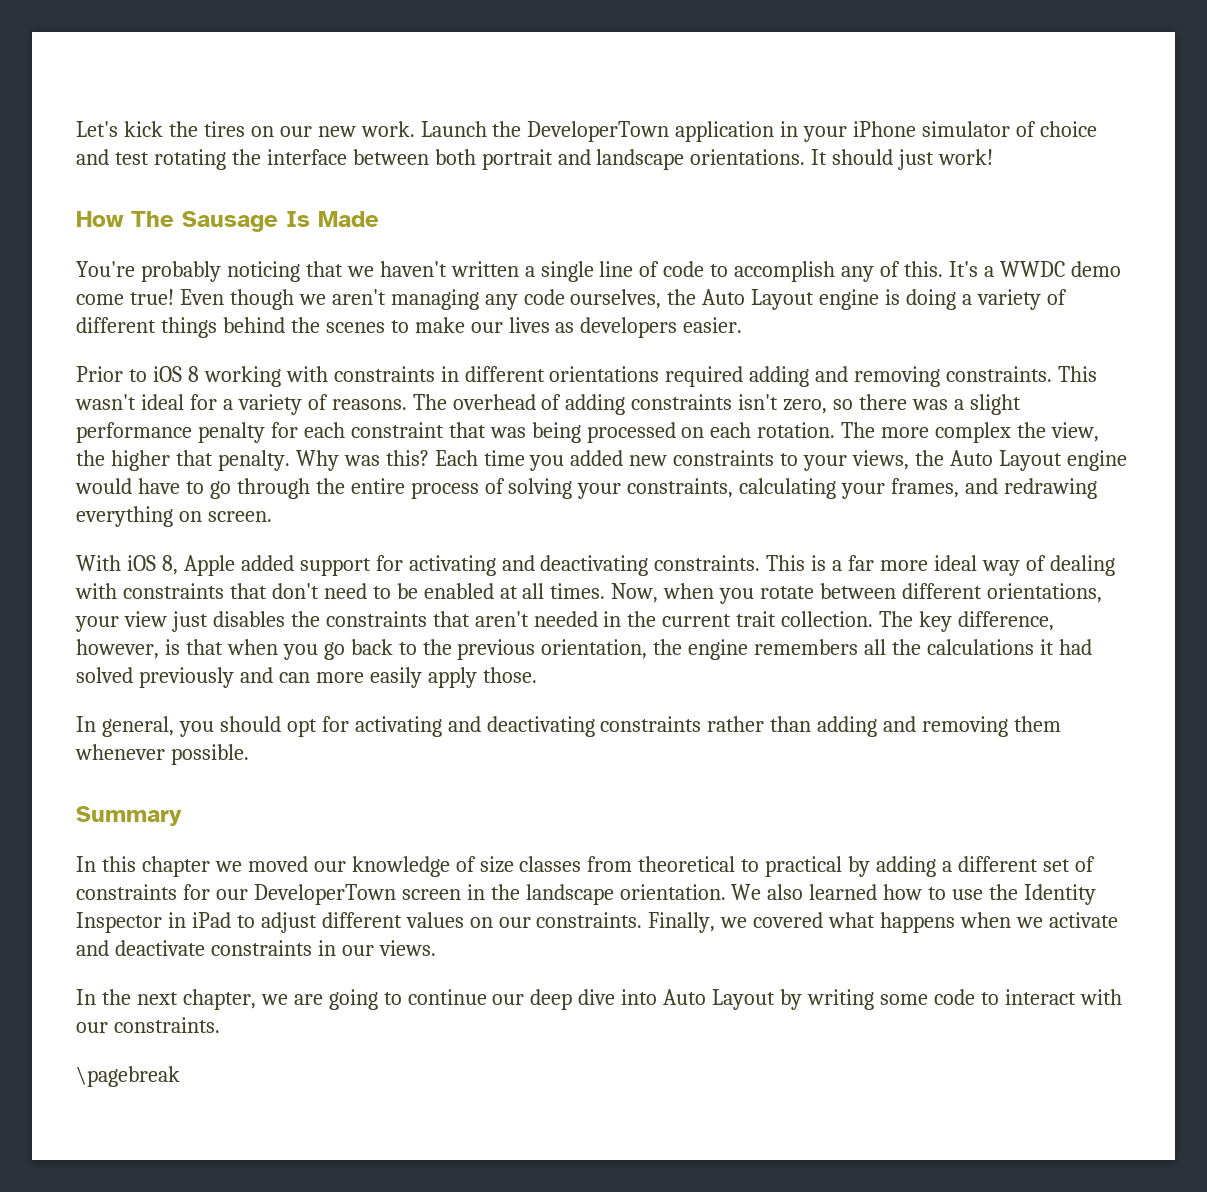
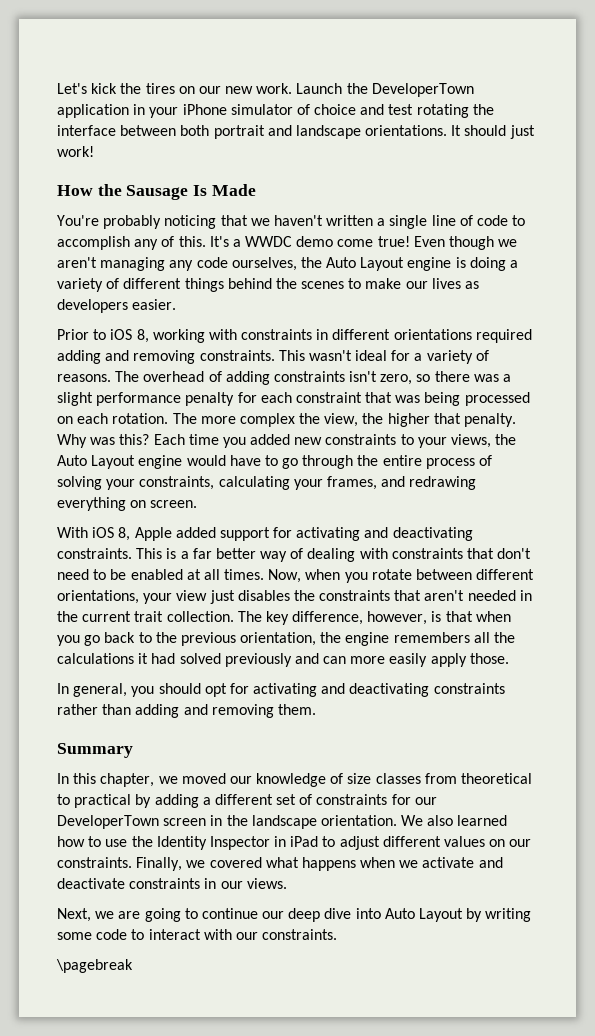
- How The Sausage Is Made
+ How the Sausage Is Made
- Prior to iOS 8 working with constraints in different orientations required adding and removing constraints.
+ Prior to iOS 8, working with constraints in different orientations required adding and removing constraints.
- This is a far more ideal way of dealing with constraints that don't need to be enabled at all times.
+ This is a far better way of dealing with constraints that don't need to be enabled at all times.
- In general, you should opt for activating and deactivating constraints rather than adding and removing them whenever possible.
+ In general, you should opt for activating and deactivating constraints rather than adding and removing them.
- In this chapter we moved our knowledge of size classes from theoretical to practical by adding a different set of constraints for our DeveloperTown screen in the landscape orientation.
+ In this chapter, we moved our knowledge of size classes from theoretical to practical by adding a different set of constraints for our DeveloperTown screen in the landscape orientation.
- In the next chapter, we are going to continue our deep dive into Auto Layout by writing some code to interact with our constraints.
+ Next, we are going to continue our deep dive into Auto Layout by writing some code to interact with our constraints.

